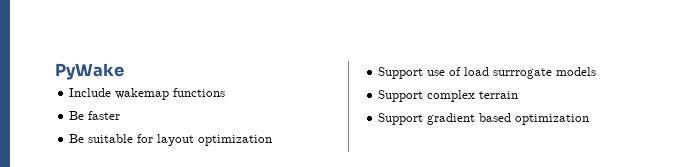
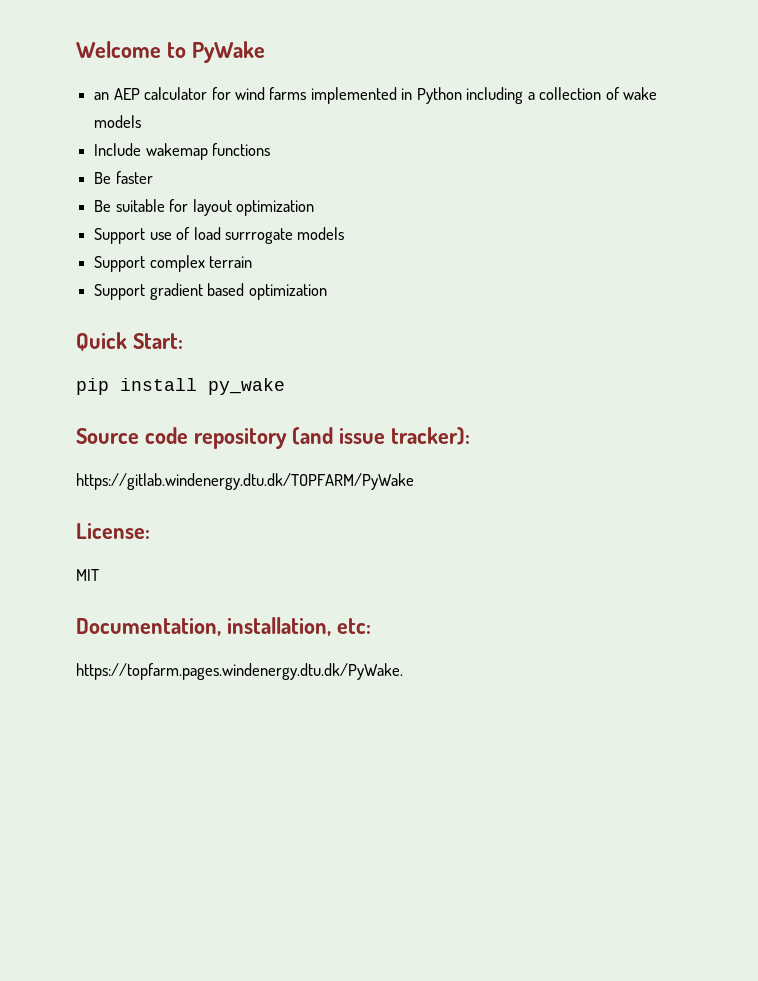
- PyWake
+ Welcome to PyWake
+ an AEP calculator for wind farms implemented in Python including a collection of wake models
+ Quick Start:
+ pip install py_wake
+ Source code repository (and issue tracker):
+ https://gitlab.windenergy.dtu.dk/TOPFARM/PyWake
+ License:
+ MIT
+ Documentation, installation, etc:
+ https://topfarm.pages.windenergy.dtu.dk/PyWake.

